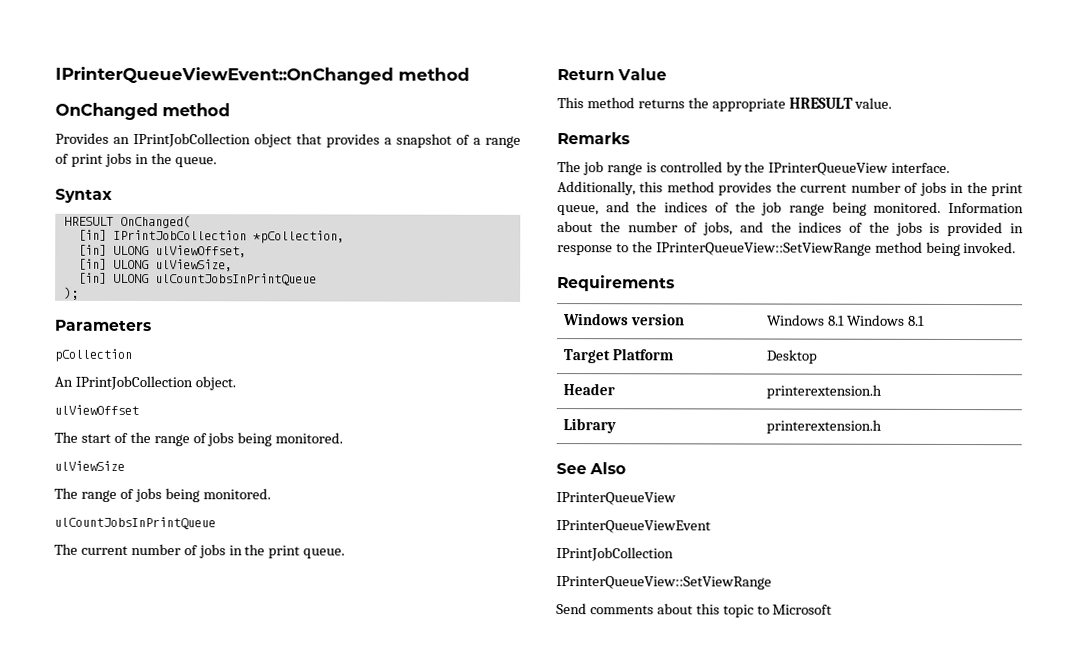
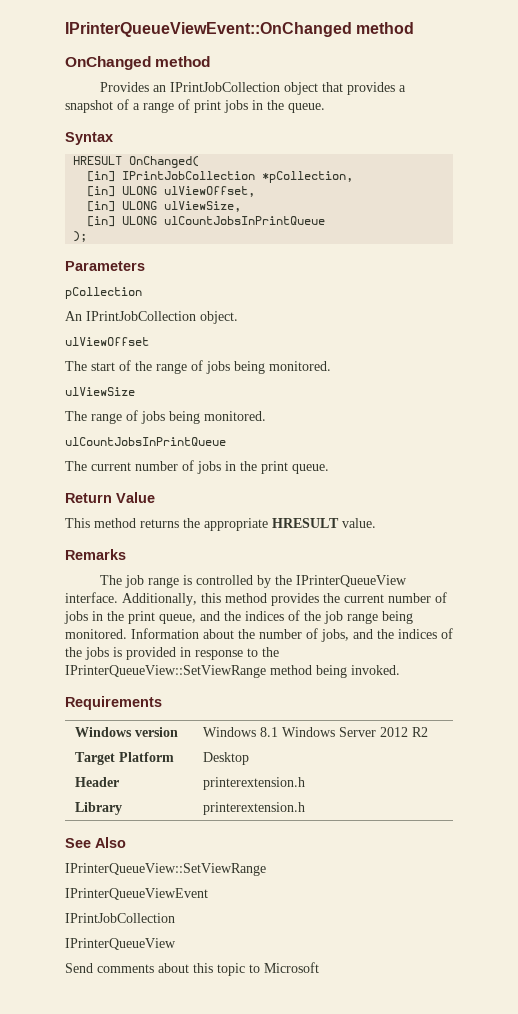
- Windows version | Windows 8.1 Windows 8.1
+ Windows version | Windows 8.1 Windows Server 2012 R2
  See Also
- IPrinterQueueView
+ IPrinterQueueView::SetViewRange
  IPrinterQueueViewEvent
  IPrintJobCollection
- IPrinterQueueView::SetViewRange
+ IPrinterQueueView

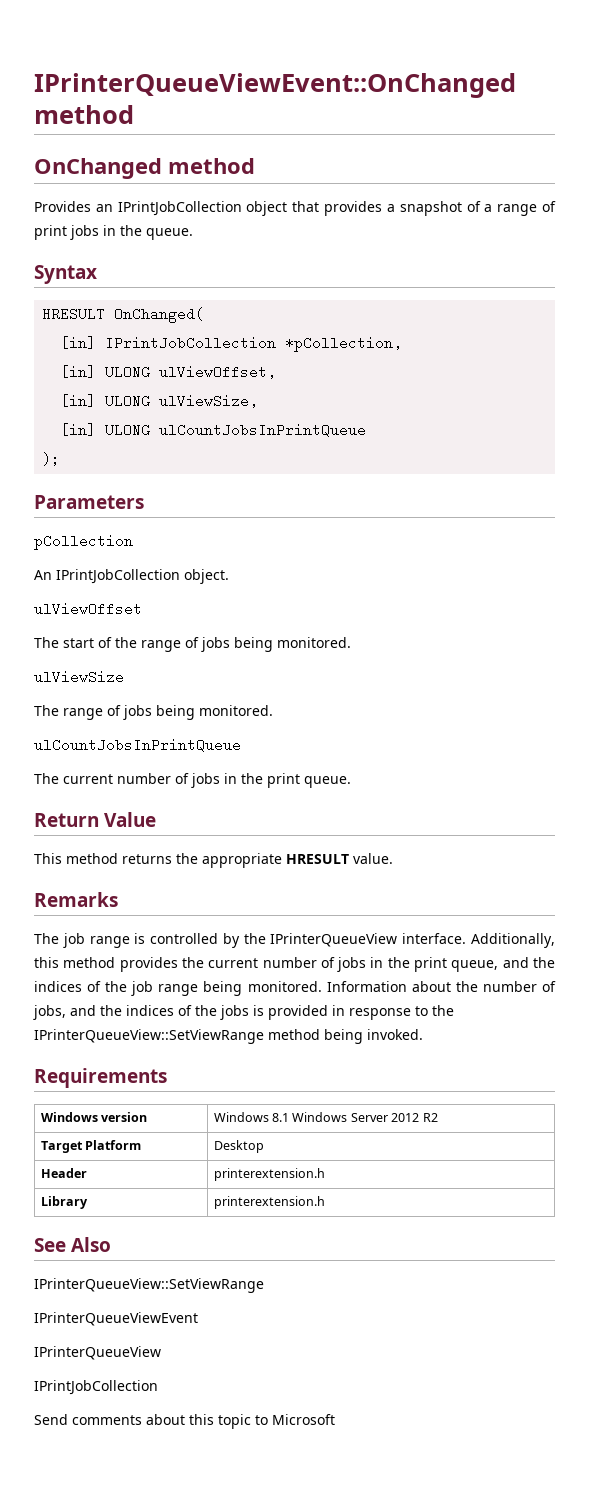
  IPrinterQueueViewEvent
+ IPrinterQueueView
  IPrintJobCollection
- IPrinterQueueView

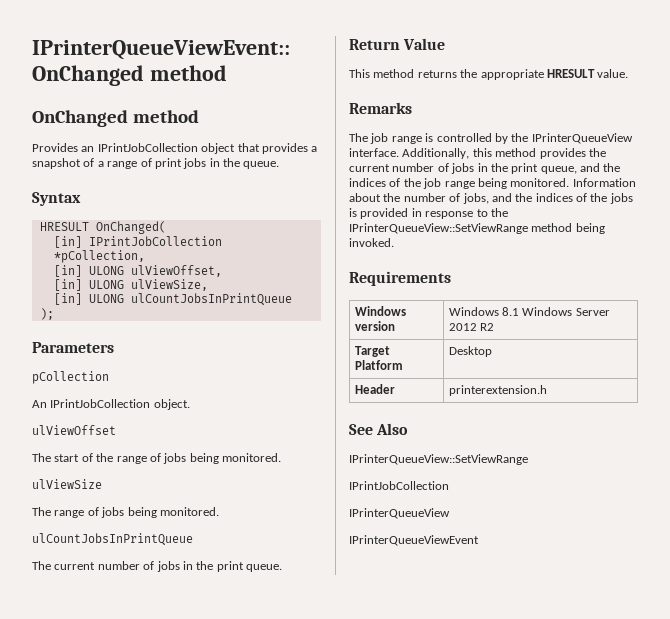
- Library | printerextension.h
  See Also
  IPrinterQueueView::SetViewRange
+ IPrintJobCollection
+ IPrinterQueueView
  IPrinterQueueViewEvent
- IPrinterQueueView
- IPrintJobCollection
- Send comments about this topic to Microsoft

